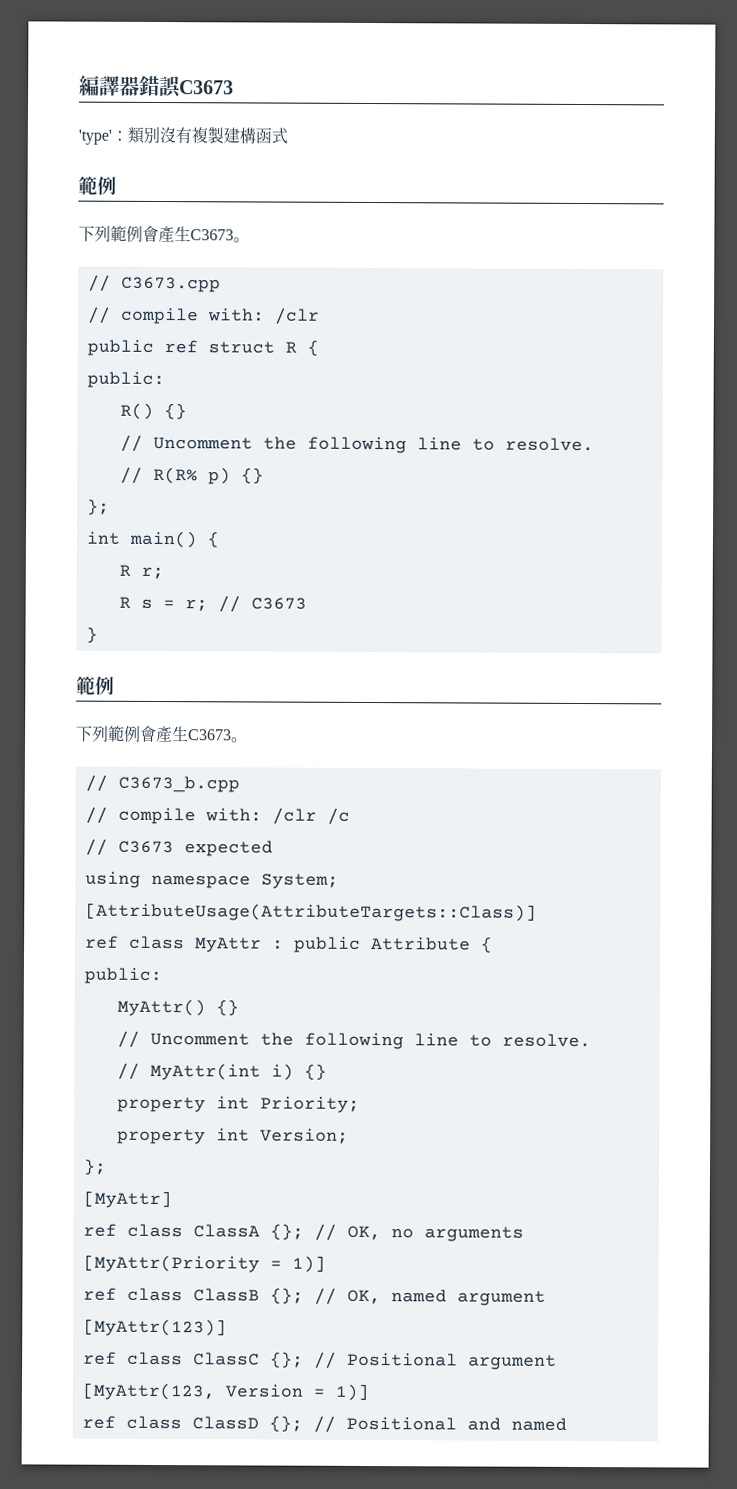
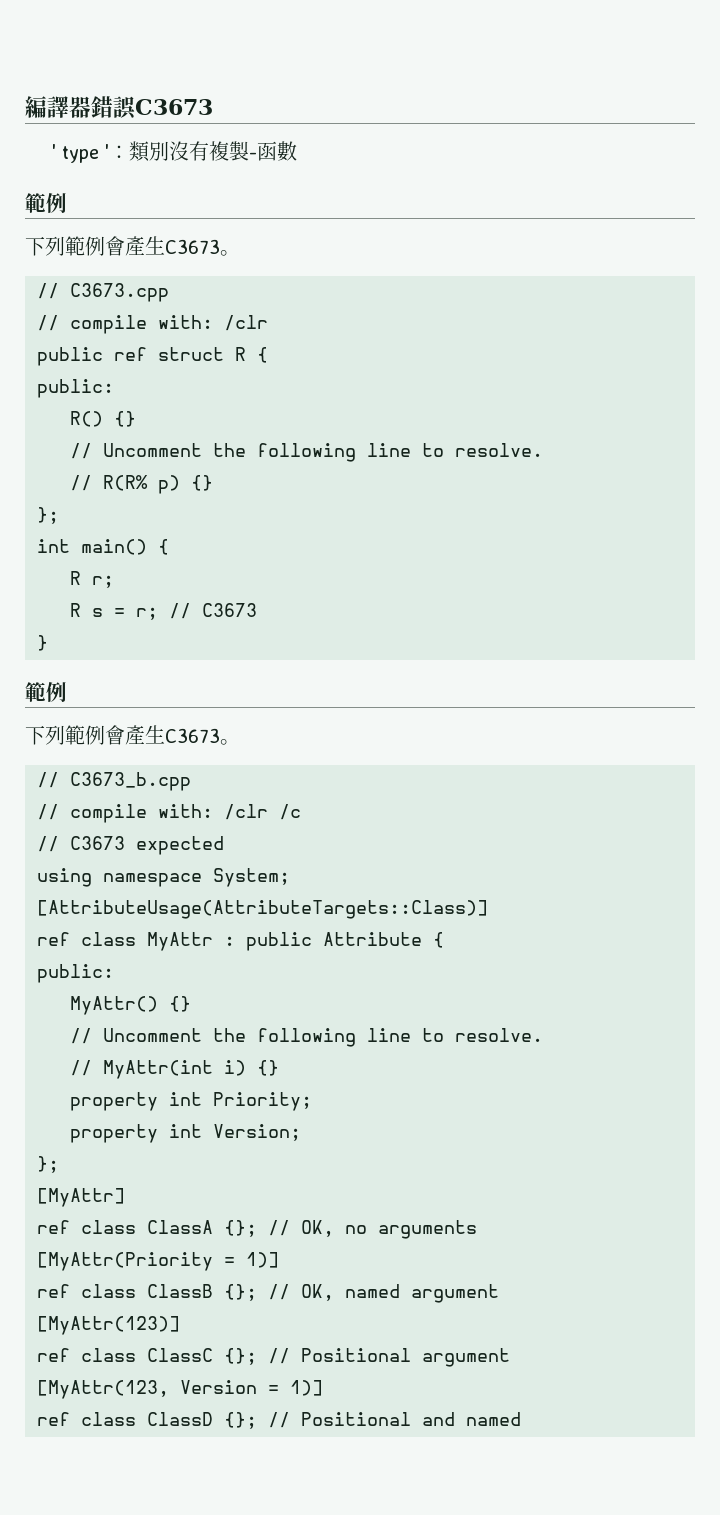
- 'type'：類別沒有複製建構函式
+ ' type '：類別沒有複製-函數

